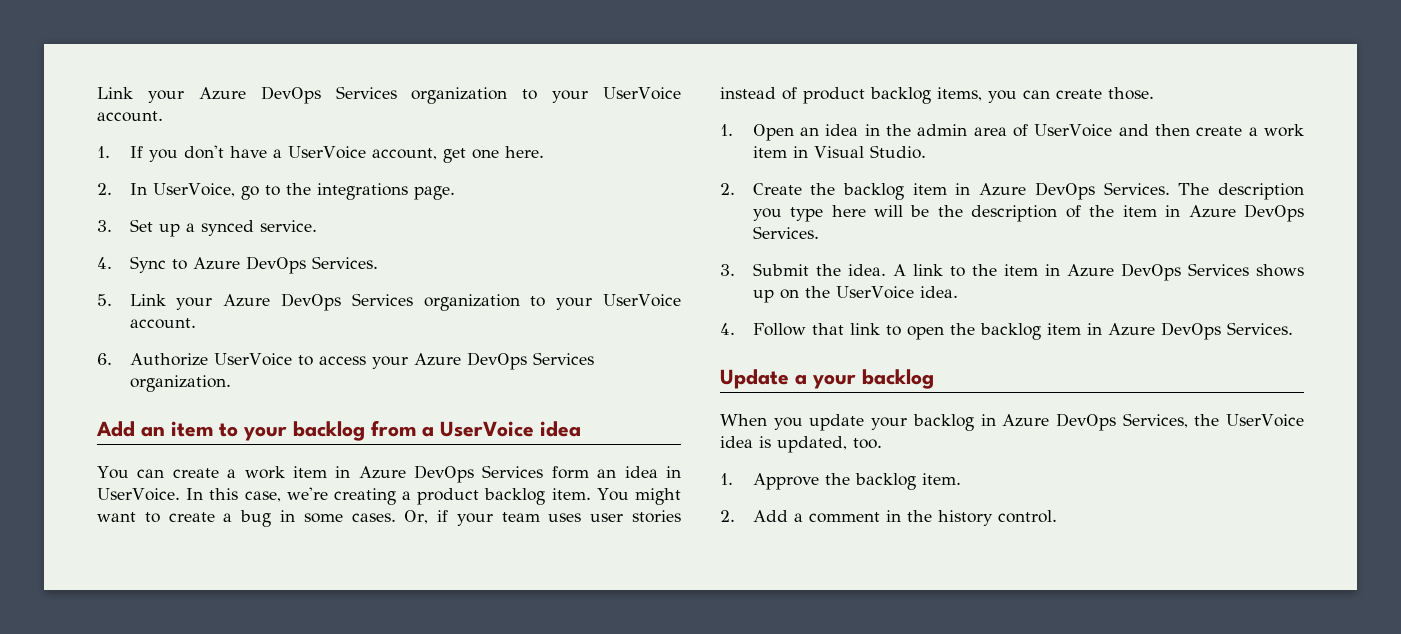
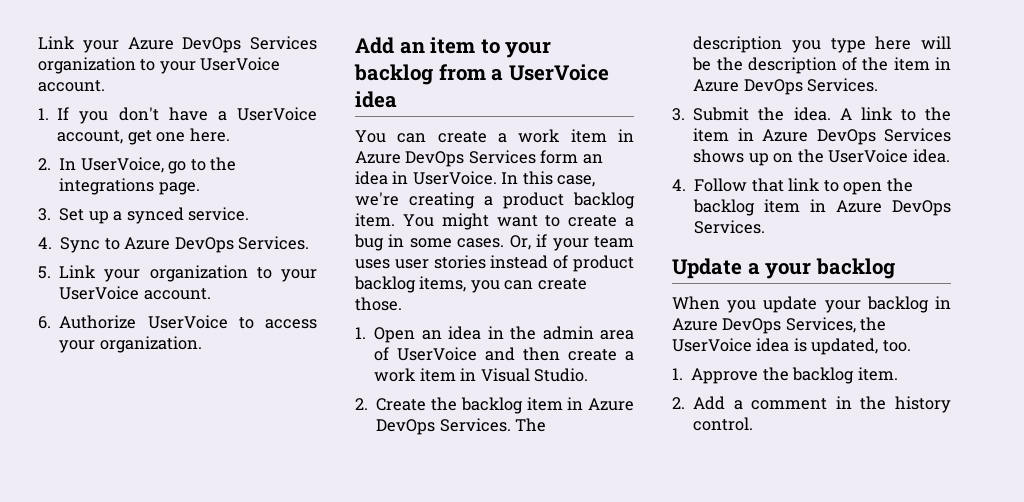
- 5. Link your Azure DevOps Services organization to your UserVoice account.
+ 5. Link your organization to your UserVoice account.
- 6. Authorize UserVoice to access your Azure DevOps Services organization.
+ 6. Authorize UserVoice to access your organization.

